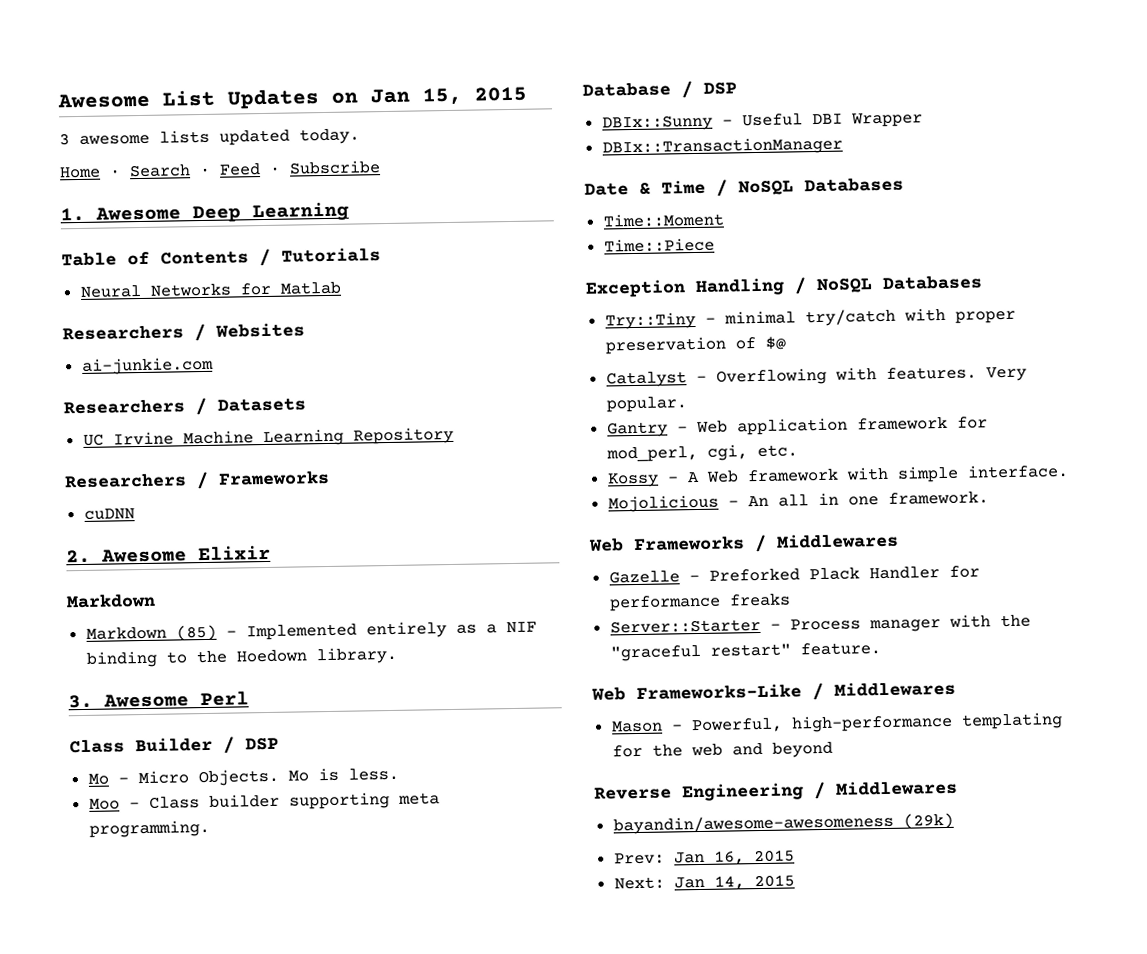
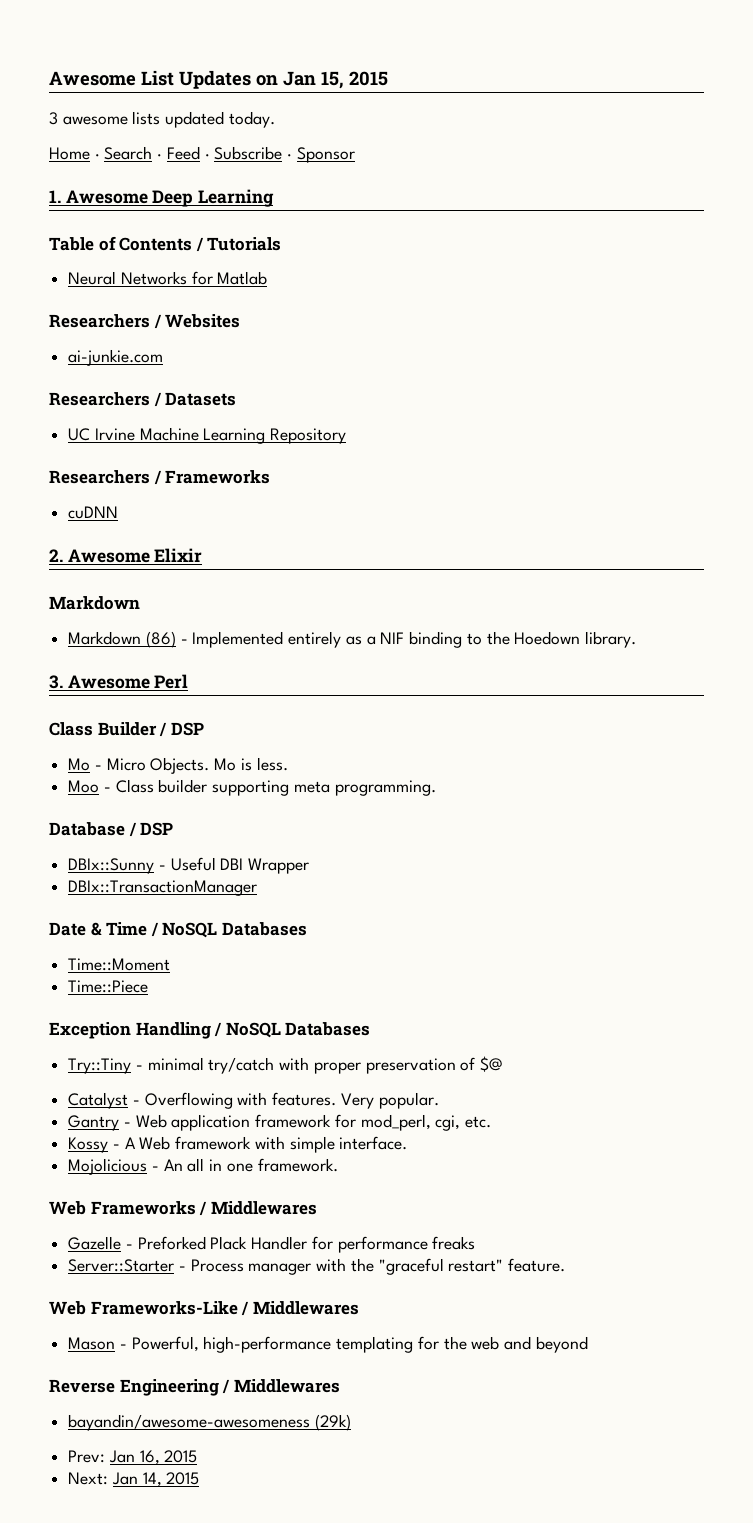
- Home · Search · Feed · Subscribe
+ Home · Search · Feed · Subscribe · Sponsor
- Markdown (85) - Implemented entirely as a NIF binding to the Hoedown library.
+ Markdown (86) - Implemented entirely as a NIF binding to the Hoedown library.

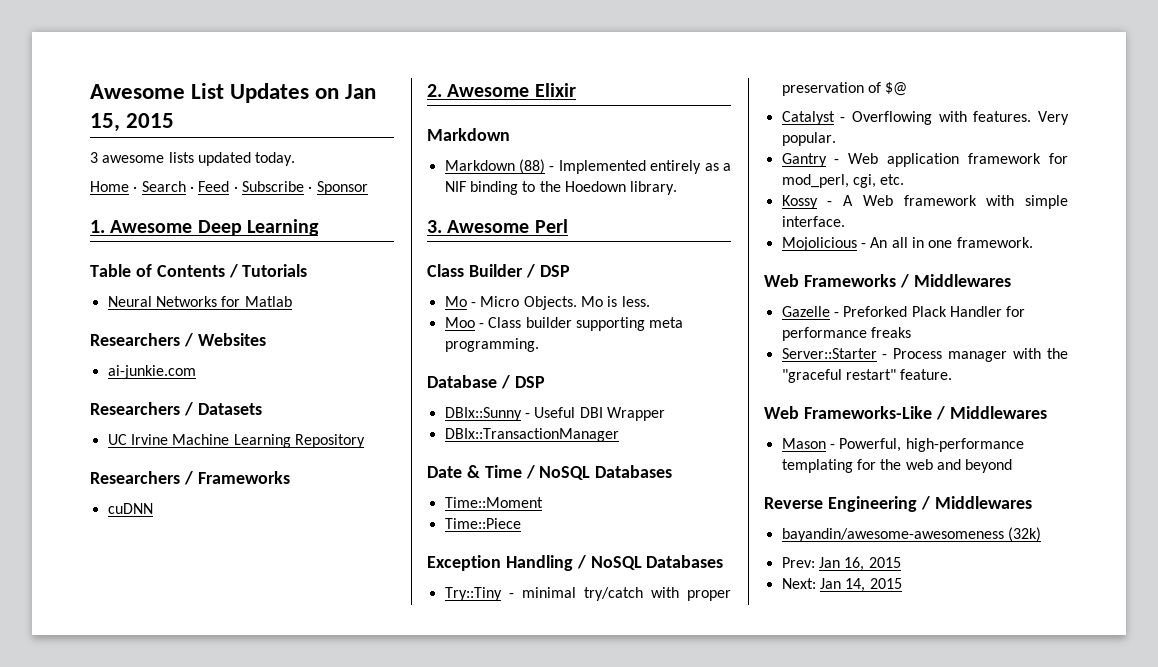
- Markdown (86) - Implemented entirely as a NIF binding to the Hoedown library.
+ Markdown (88) - Implemented entirely as a NIF binding to the Hoedown library.
- bayandin/awesome-awesomeness (29k)
+ bayandin/awesome-awesomeness (32k)

